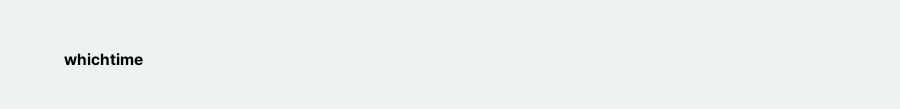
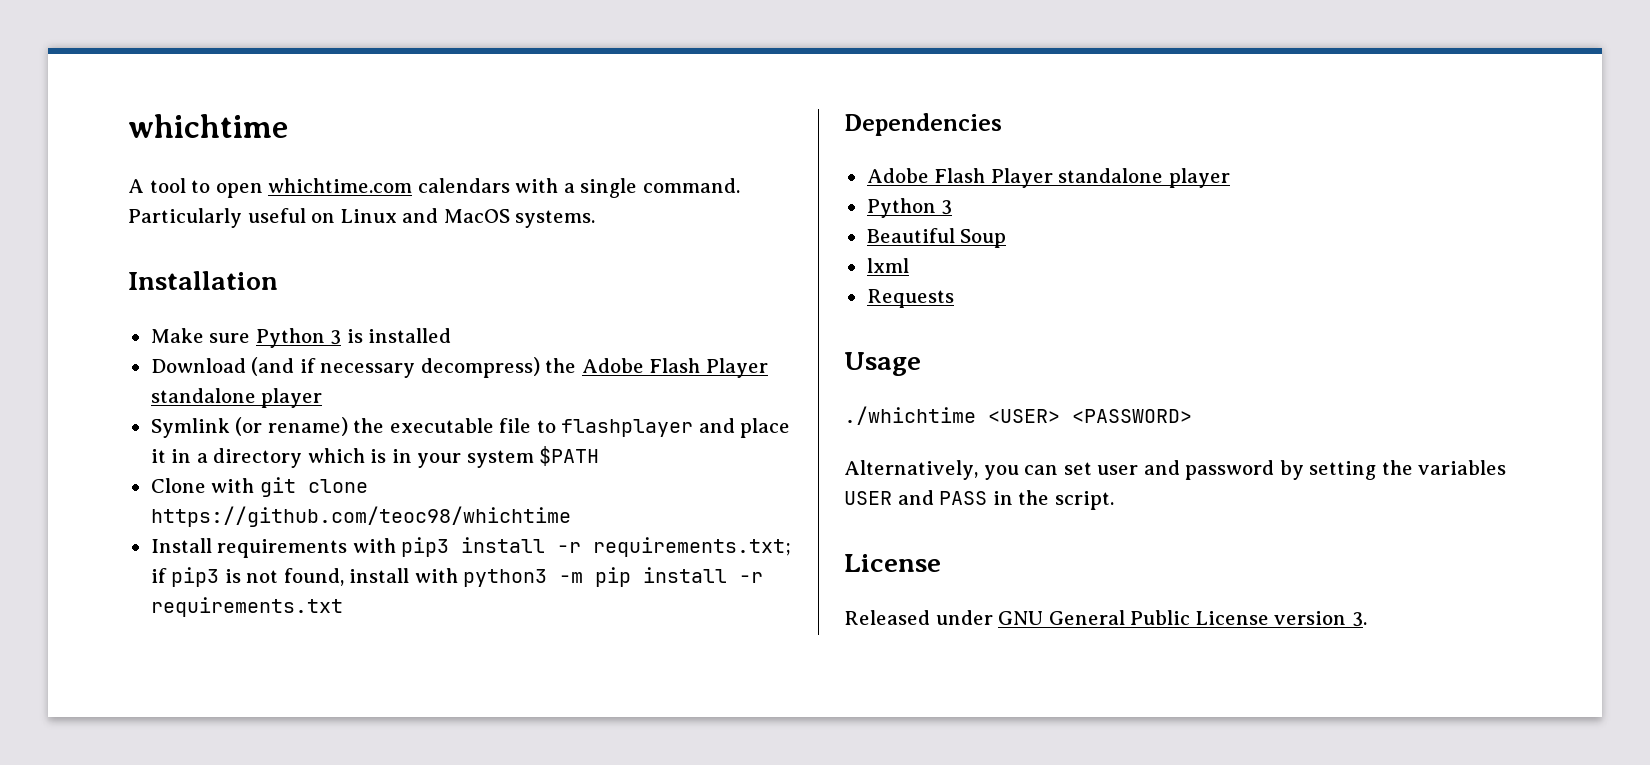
+ A tool to open whichtime.com calendars with a single command. Particularly useful on Linux and MacOS systems.
+ Installation
+ Make sure Python 3 is installed
+ Download (and if necessary decompress) the Adobe Flash Player standalone player
+ Symlink (or rename) the executable file to flashplayer and place it in a directory which is in your system $PATH
+ Clone with git clone https://github.com/teoc98/whichtime
+ Install requirements with pip3 install -r requirements.txt; if pip3 is not found, install with python3 -m pip install -r requirements.txt
+ Dependencies
+ Adobe Flash Player standalone player
+ Python 3
+ Beautiful Soup
+ lxml
+ Requests
+ Usage
+ ./whichtime <USER> <PASSWORD>
+ Alternatively, you can set user and password by setting the variables USER and PASS in the script.
+ License
+ Released under GNU General Public License version 3.

